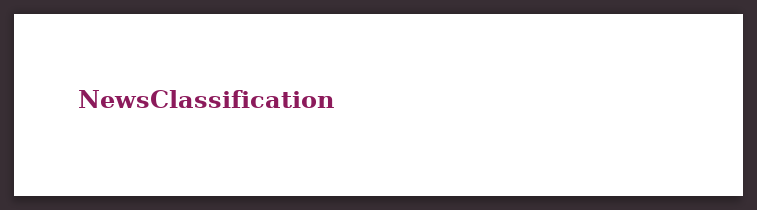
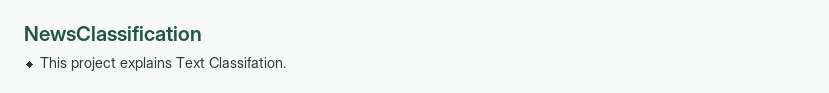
+ This project explains Text Classifation.

